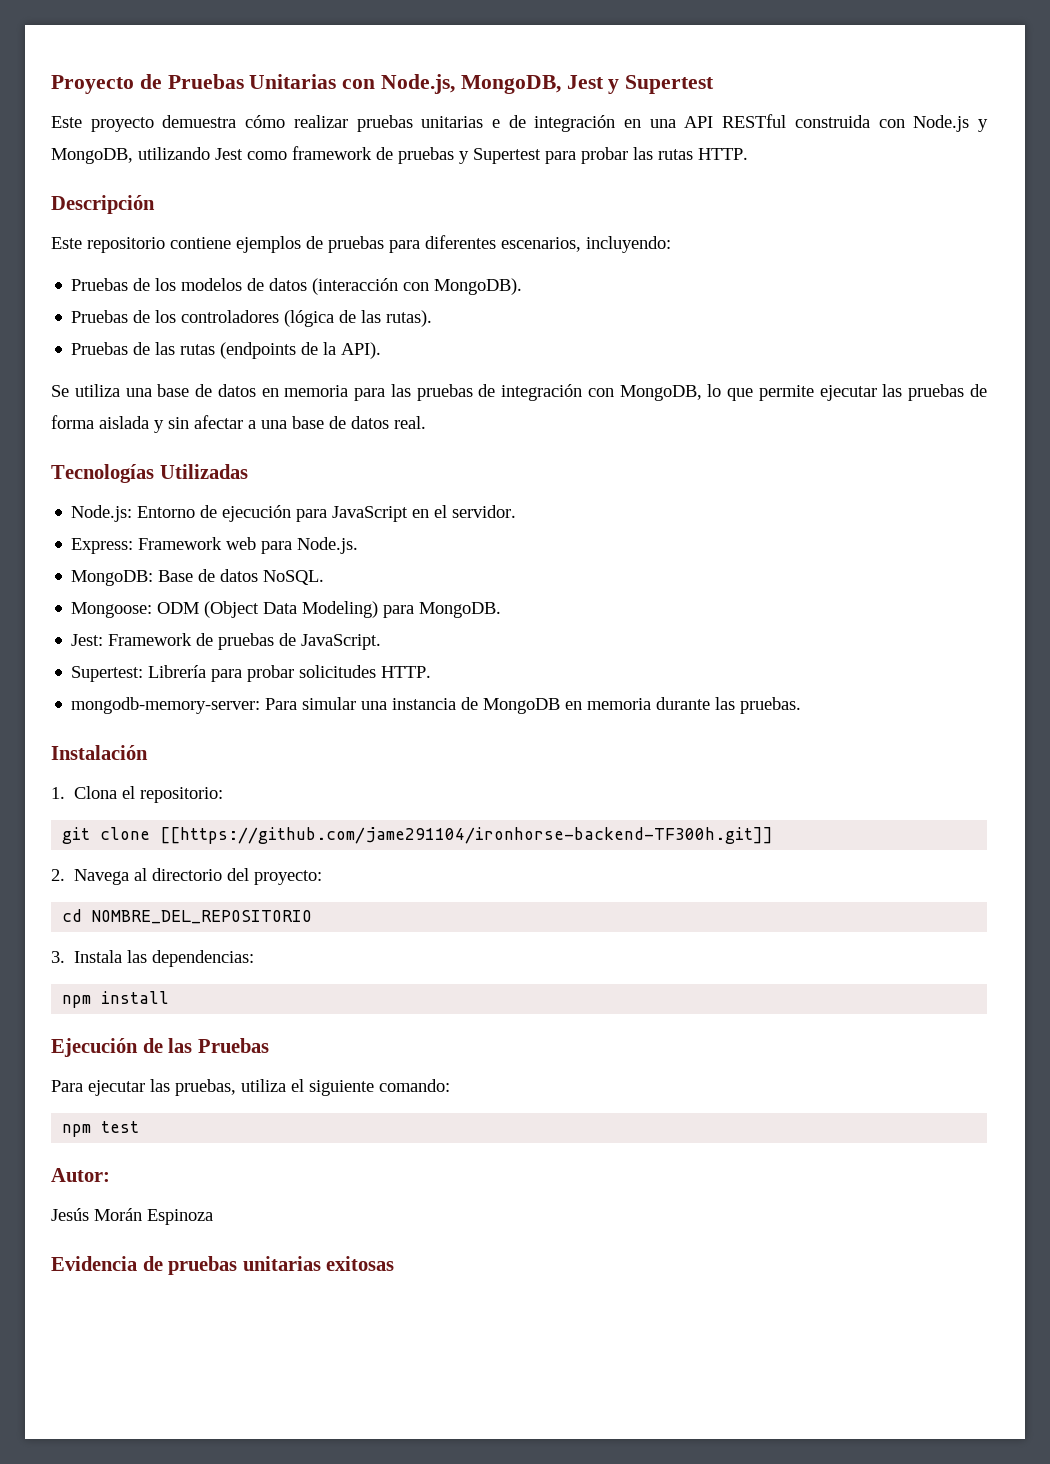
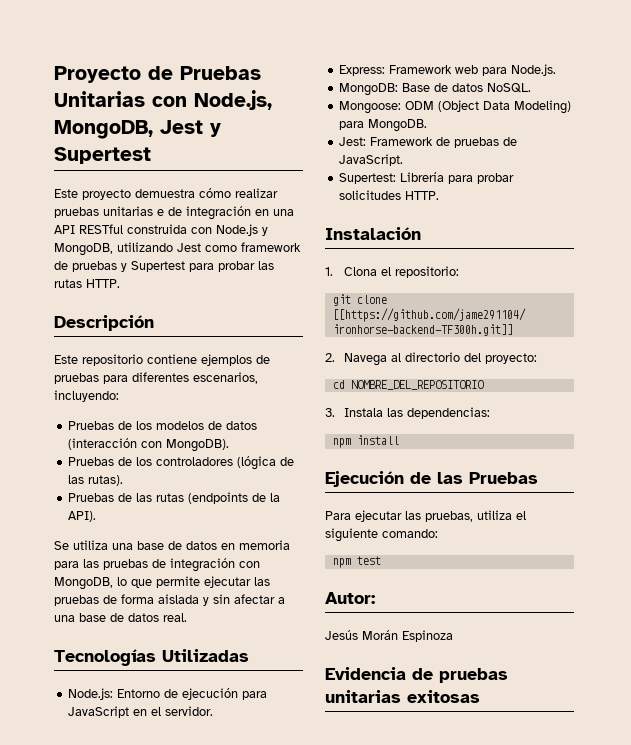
- mongodb-memory-server: Para simular una instancia de MongoDB en memoria durante las pruebas.

